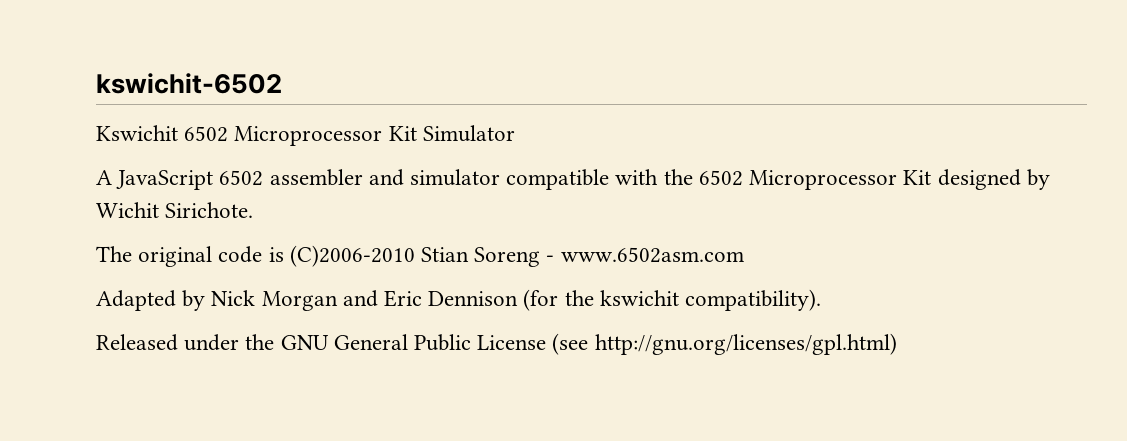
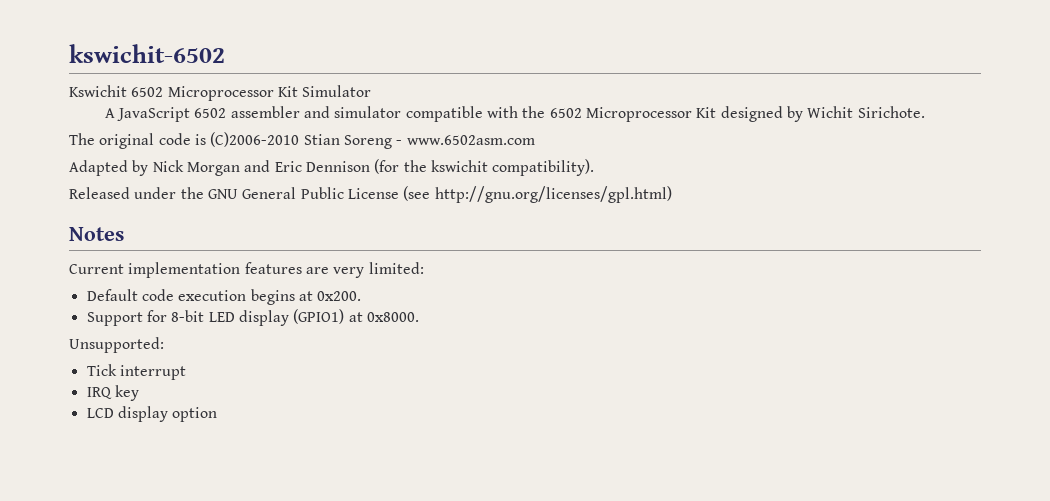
+ Notes
+ Current implementation features are very limited:
+ Default code execution begins at 0x200.
+ Support for 8-bit LED display (GPIO1) at 0x8000.
+ Unsupported:
+ Tick interrupt
+ IRQ key
+ LCD display option

